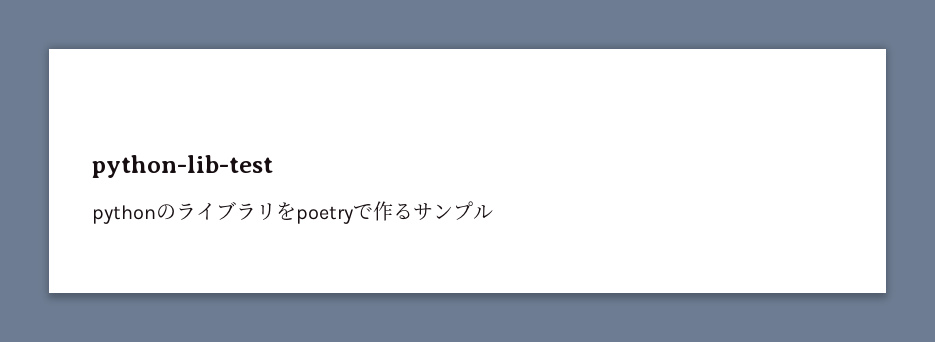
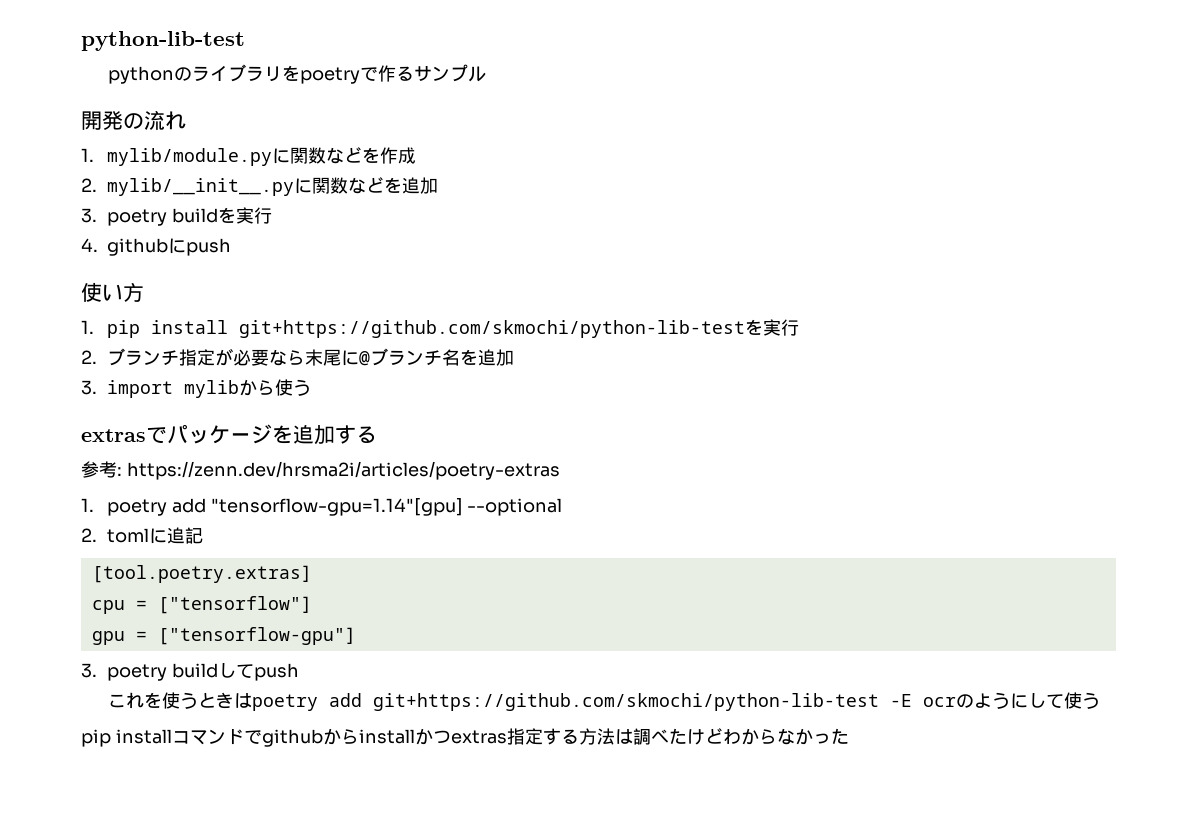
+ 開発の流れ
+ 1. mylib/module.pyに関数などを作成
+ 2. mylib/__init__.pyに関数などを追加
+ 3. poetry buildを実行
+ 4. githubにpush
+ 使い方
+ 1. pip install git+https://github.com/skmochi/python-lib-testを実行
+ 2.ブランチ指定が必要なら末尾に@ブランチ名を追加
+ 3. import mylibから使う
+ extrasでパッケージを追加する
+ 参考: https://zenn.dev/hrsma2i/articles/poetry-extras
+ 1. poetry add "tensorflow-gpu=1.14"[gpu] --optional
+ 2. tomlに追記
+ [tool.poetry.extras]
+ cpu = ["tensorflow"]
+ gpu = ["tensorflow-gpu"]
+ 3. poetry buildしてpush
+ これを使うときはpoetry add git+https://github.com/skmochi/python-lib-test -E ocrのようにして使う
+ pip installコマンドでgithubからinstallかつextras指定する方法は調べたけどわからなかった

